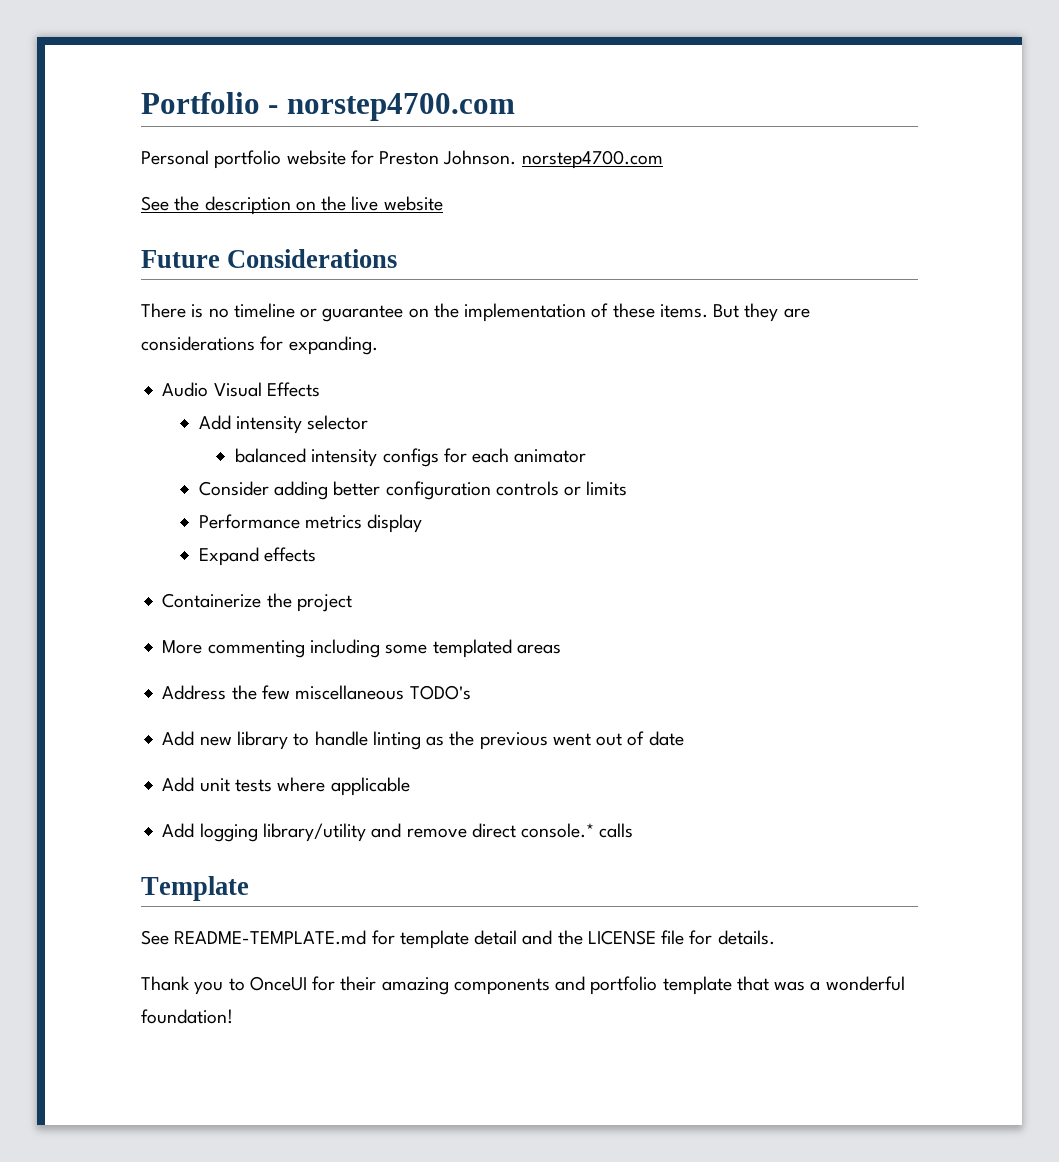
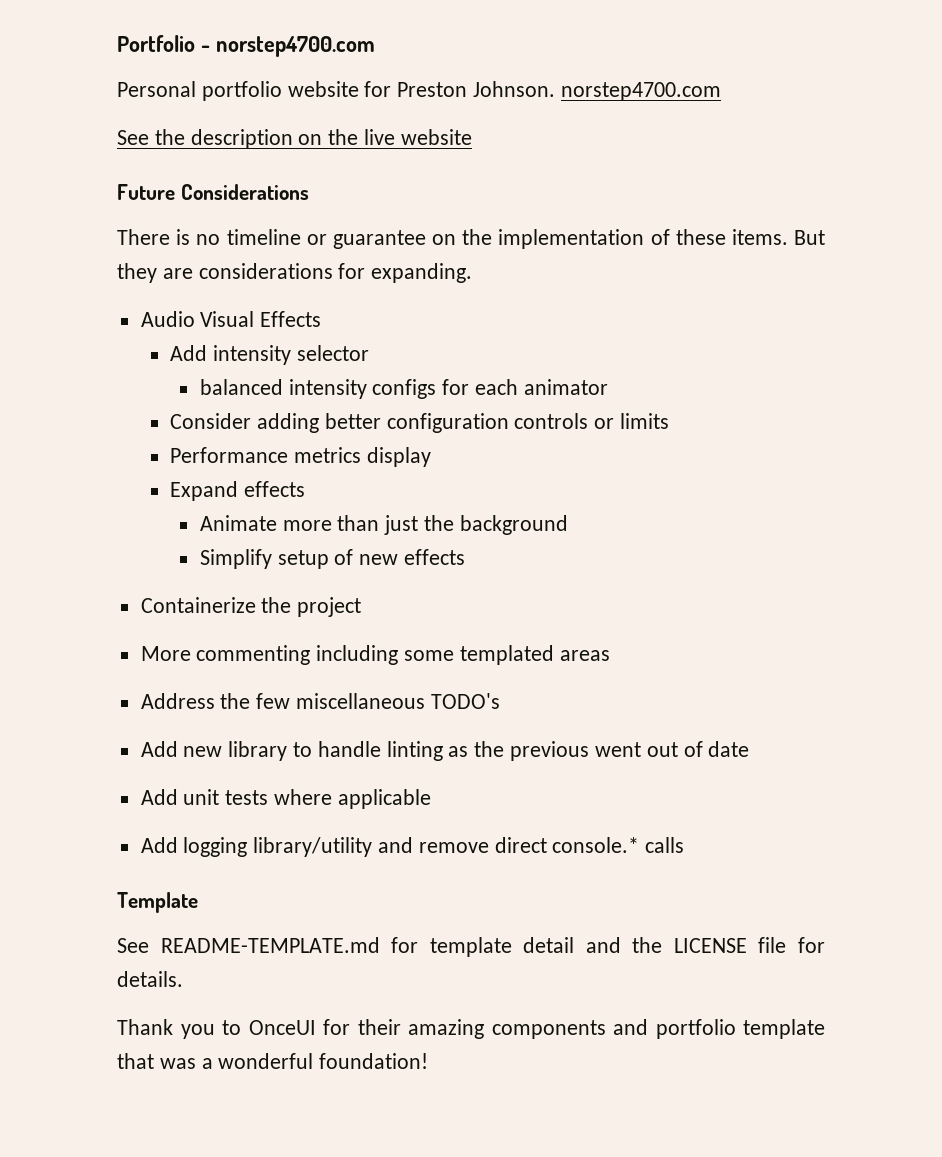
+ Animate more than just the background
+ Simplify setup of new effects

